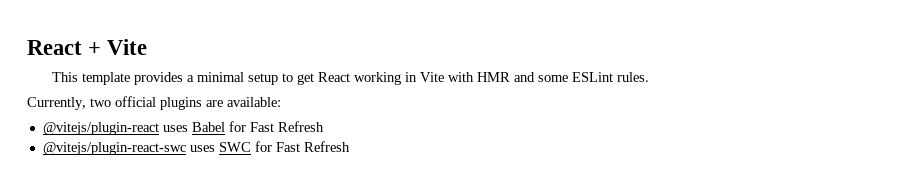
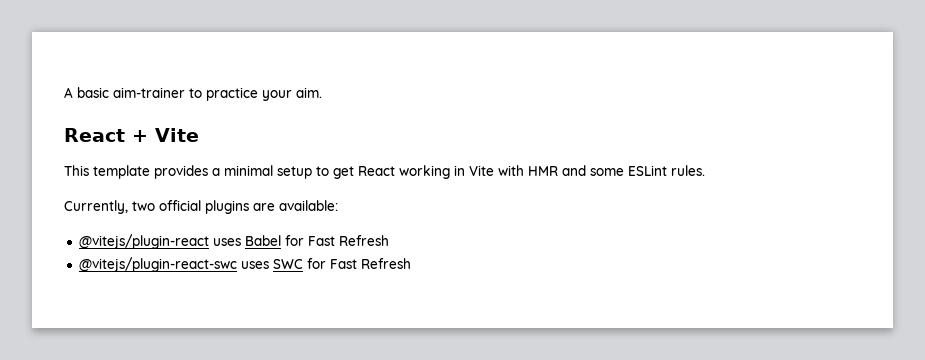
+ A basic aim-trainer to practice your aim.

